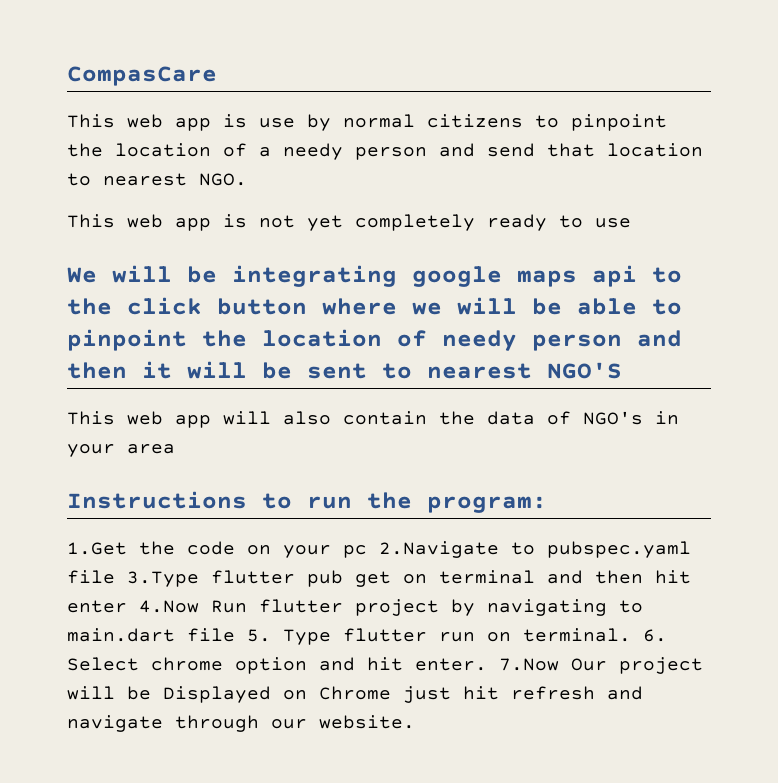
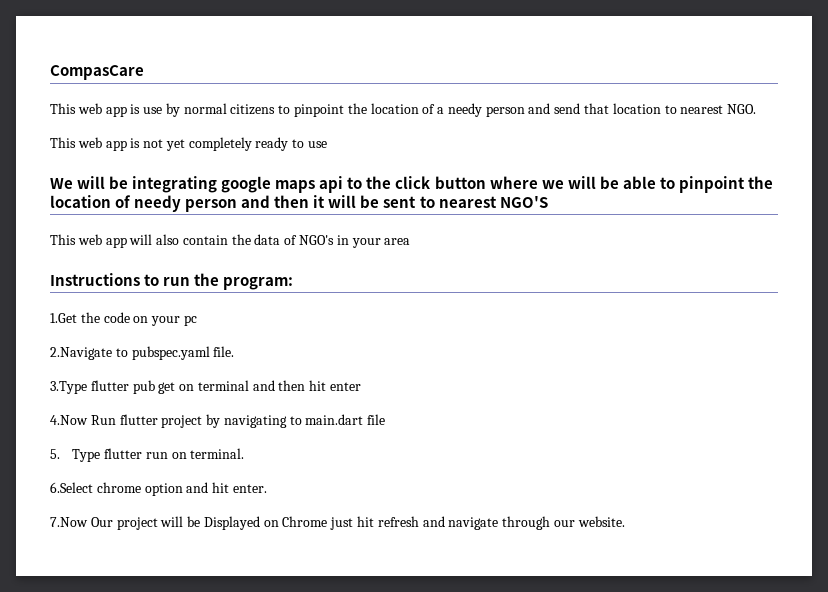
- 1.Get the code on your pc 2.Navigate to pubspec.yaml file 3.Type flutter pub get on terminal and then hit enter 4.Now Run flutter project by navigating to main.dart file 5. Type flutter run on terminal. 6. Select chrome option and hit enter. 7.Now Our project will be Displayed on Chrome just hit refresh and navigate through our website.
+ 1.Get the code on your pc
+ 2.Navigate to pubspec.yaml file.
+ 3.Type flutter pub get on terminal and then hit enter
+ 4.Now Run flutter project by navigating to main.dart file
+ 5. Type flutter run on terminal.
+ 6.Select chrome option and hit enter.
+ 7.Now Our project will be Displayed on Chrome just hit refresh and navigate through our website.

